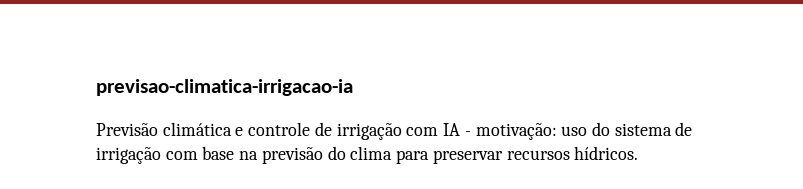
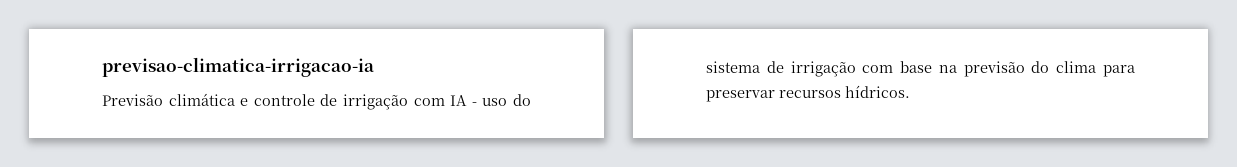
- Previsão climática e controle de irrigação com IA - motivação: uso do sistema de irrigação com base na previsão do clima para preservar recursos hídricos.
+ Previsão climática e controle de irrigação com IA - uso do sistema de irrigação com base na previsão do clima para preservar recursos hídricos.

